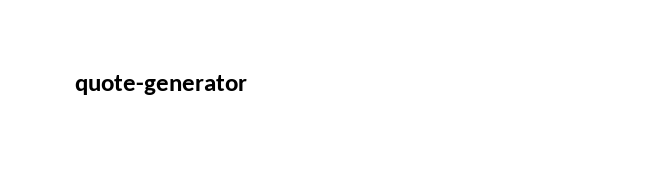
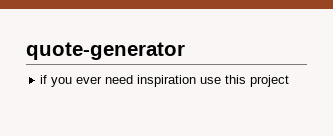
+ if you ever need inspiration use this project

